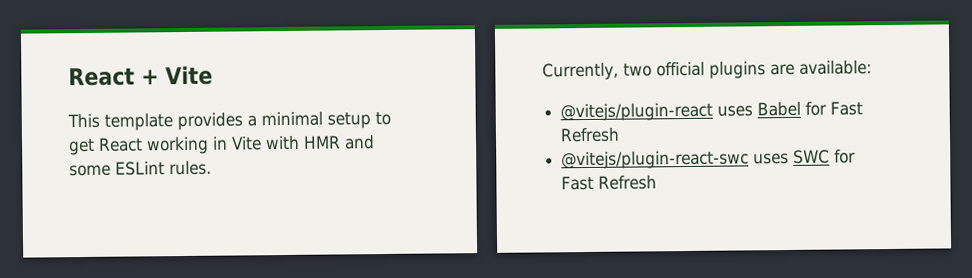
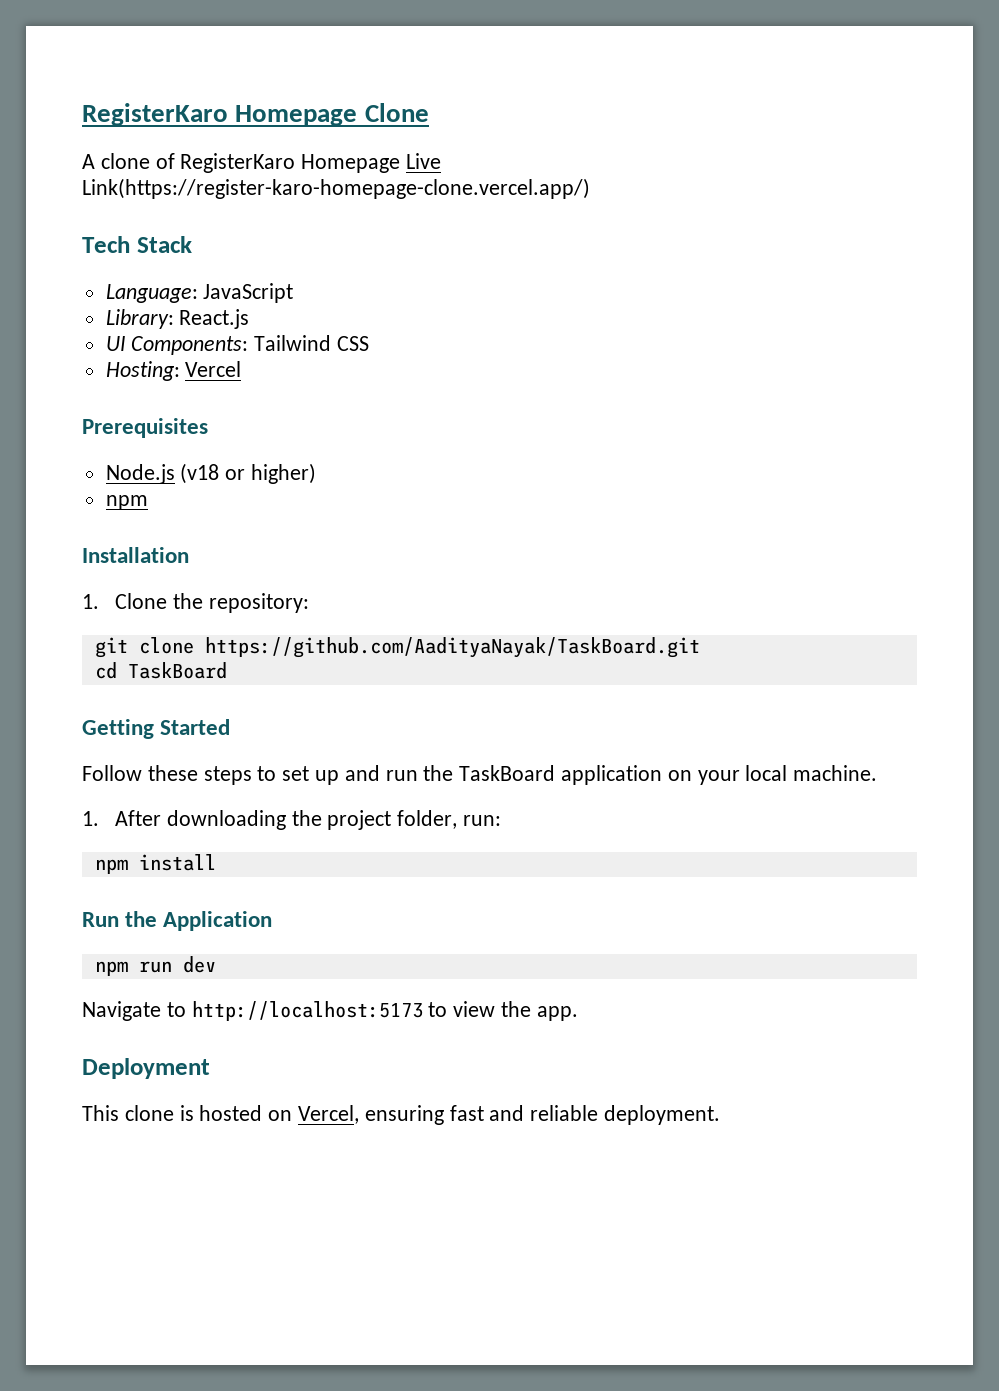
- React + Vite
- This template provides a minimal setup to get React working in Vite with HMR and some ESLint rules.
- Currently, two official plugins are available:
- @vitejs/plugin-react uses Babel for Fast Refresh
- @vitejs/plugin-react-swc uses SWC for Fast Refresh
+ RegisterKaro Homepage Clone
+ A clone of RegisterKaro Homepage Live Link(https://register-karo-homepage-clone.vercel.app/)
+ Tech Stack
+ Language: JavaScript
+ Library: React.js
+ UI Components: Tailwind CSS
+ Hosting: Vercel
+ Prerequisites
+ Node.js (v18 or higher)
+ npm
+ Installation
+ 1. Clone the repository:
+ git clone https://github.com/AadityaNayak/TaskBoard.git
+ cd TaskBoard
+ Getting Started
+ Follow these steps to set up and run the TaskBoard application on your local machine.
+ 1. After downloading the project folder, run:
+ npm install
+ Run the Application
+ npm run dev
+ Navigate to http://localhost:5173 to view the app.
+ Deployment
+ This clone is hosted on Vercel, ensuring fast and reliable deployment.

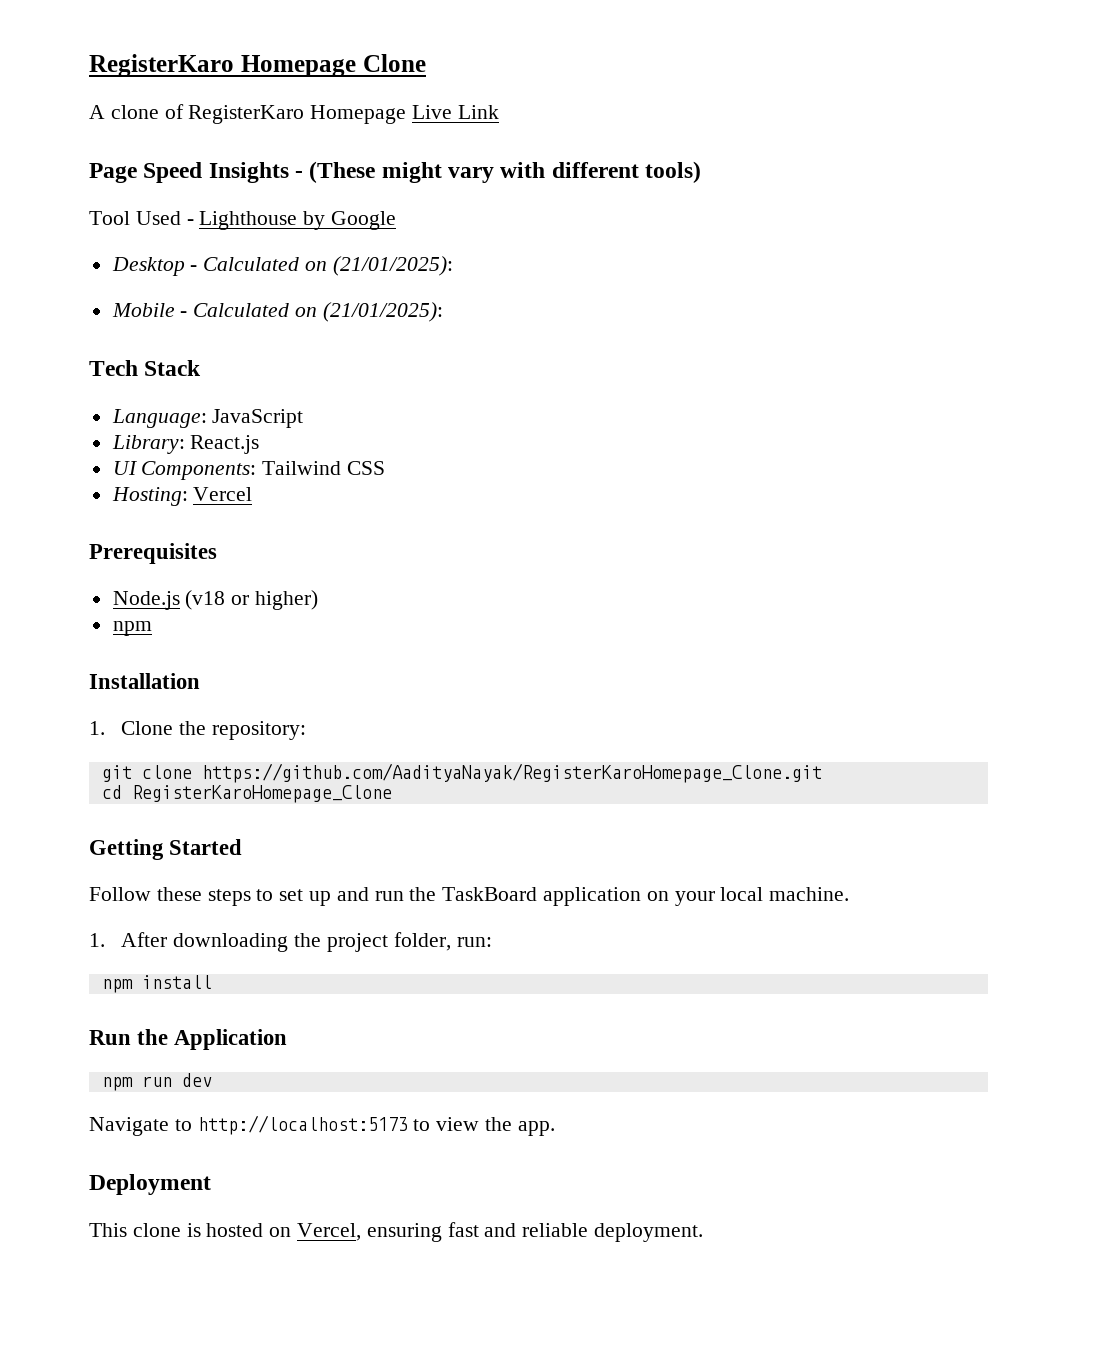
- A clone of RegisterKaro Homepage Live Link(https://register-karo-homepage-clone.vercel.app/)
+ A clone of RegisterKaro Homepage Live Link
+ Page Speed Insights - (These might vary with different tools)
+ Tool Used - Lighthouse by Google
+ Desktop - Calculated on (21/01/2025):
+ Mobile - Calculated on (21/01/2025):
- git clone https://github.com/AadityaNayak/TaskBoard.git
+ git clone https://github.com/AadityaNayak/RegisterKaroHomepage_Clone.git
- cd TaskBoard
+ cd RegisterKaroHomepage_Clone

